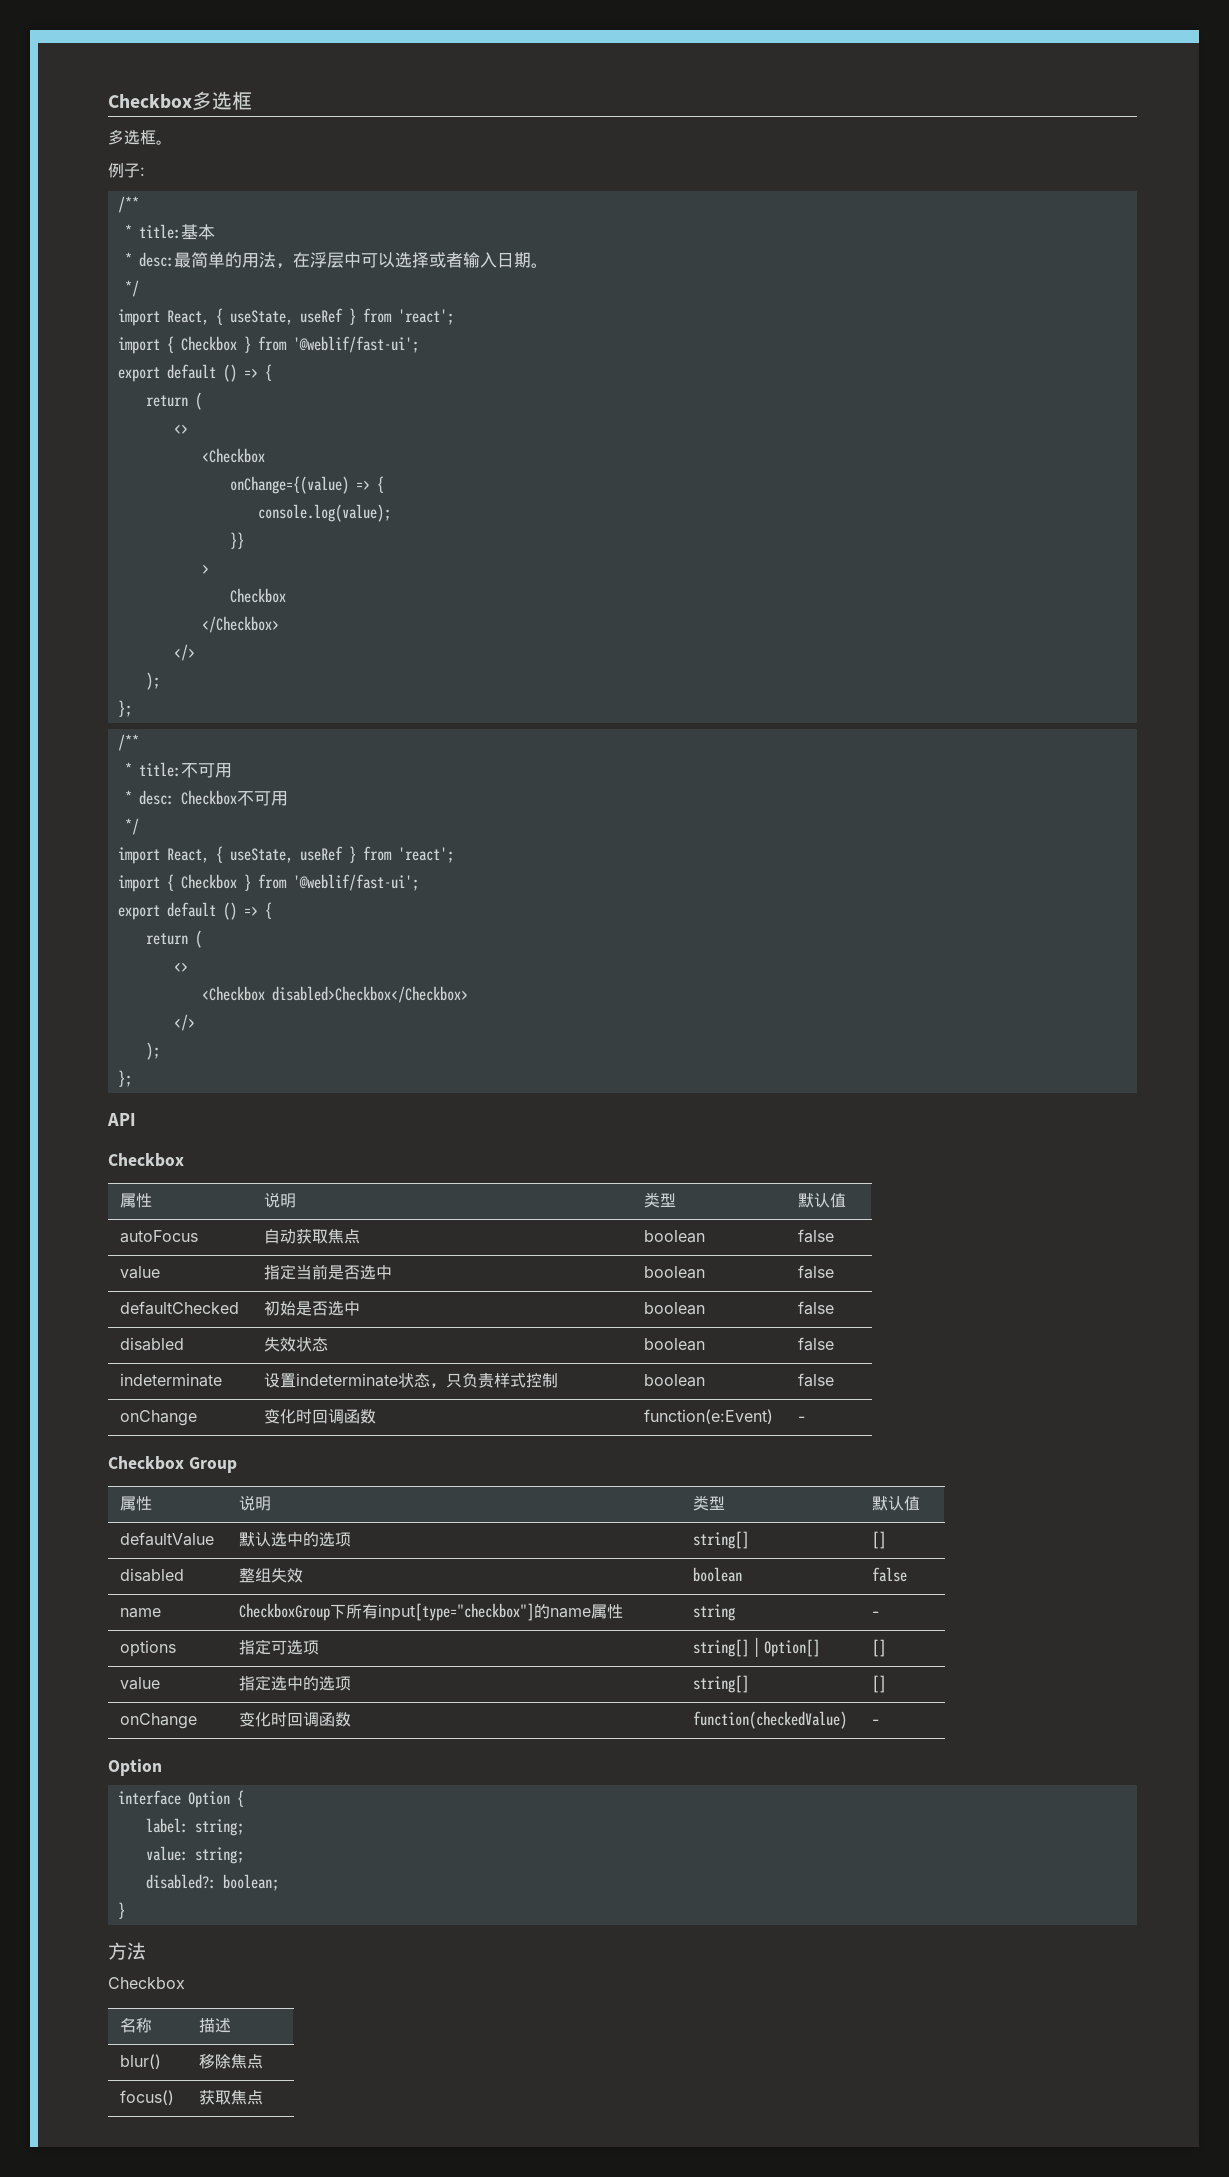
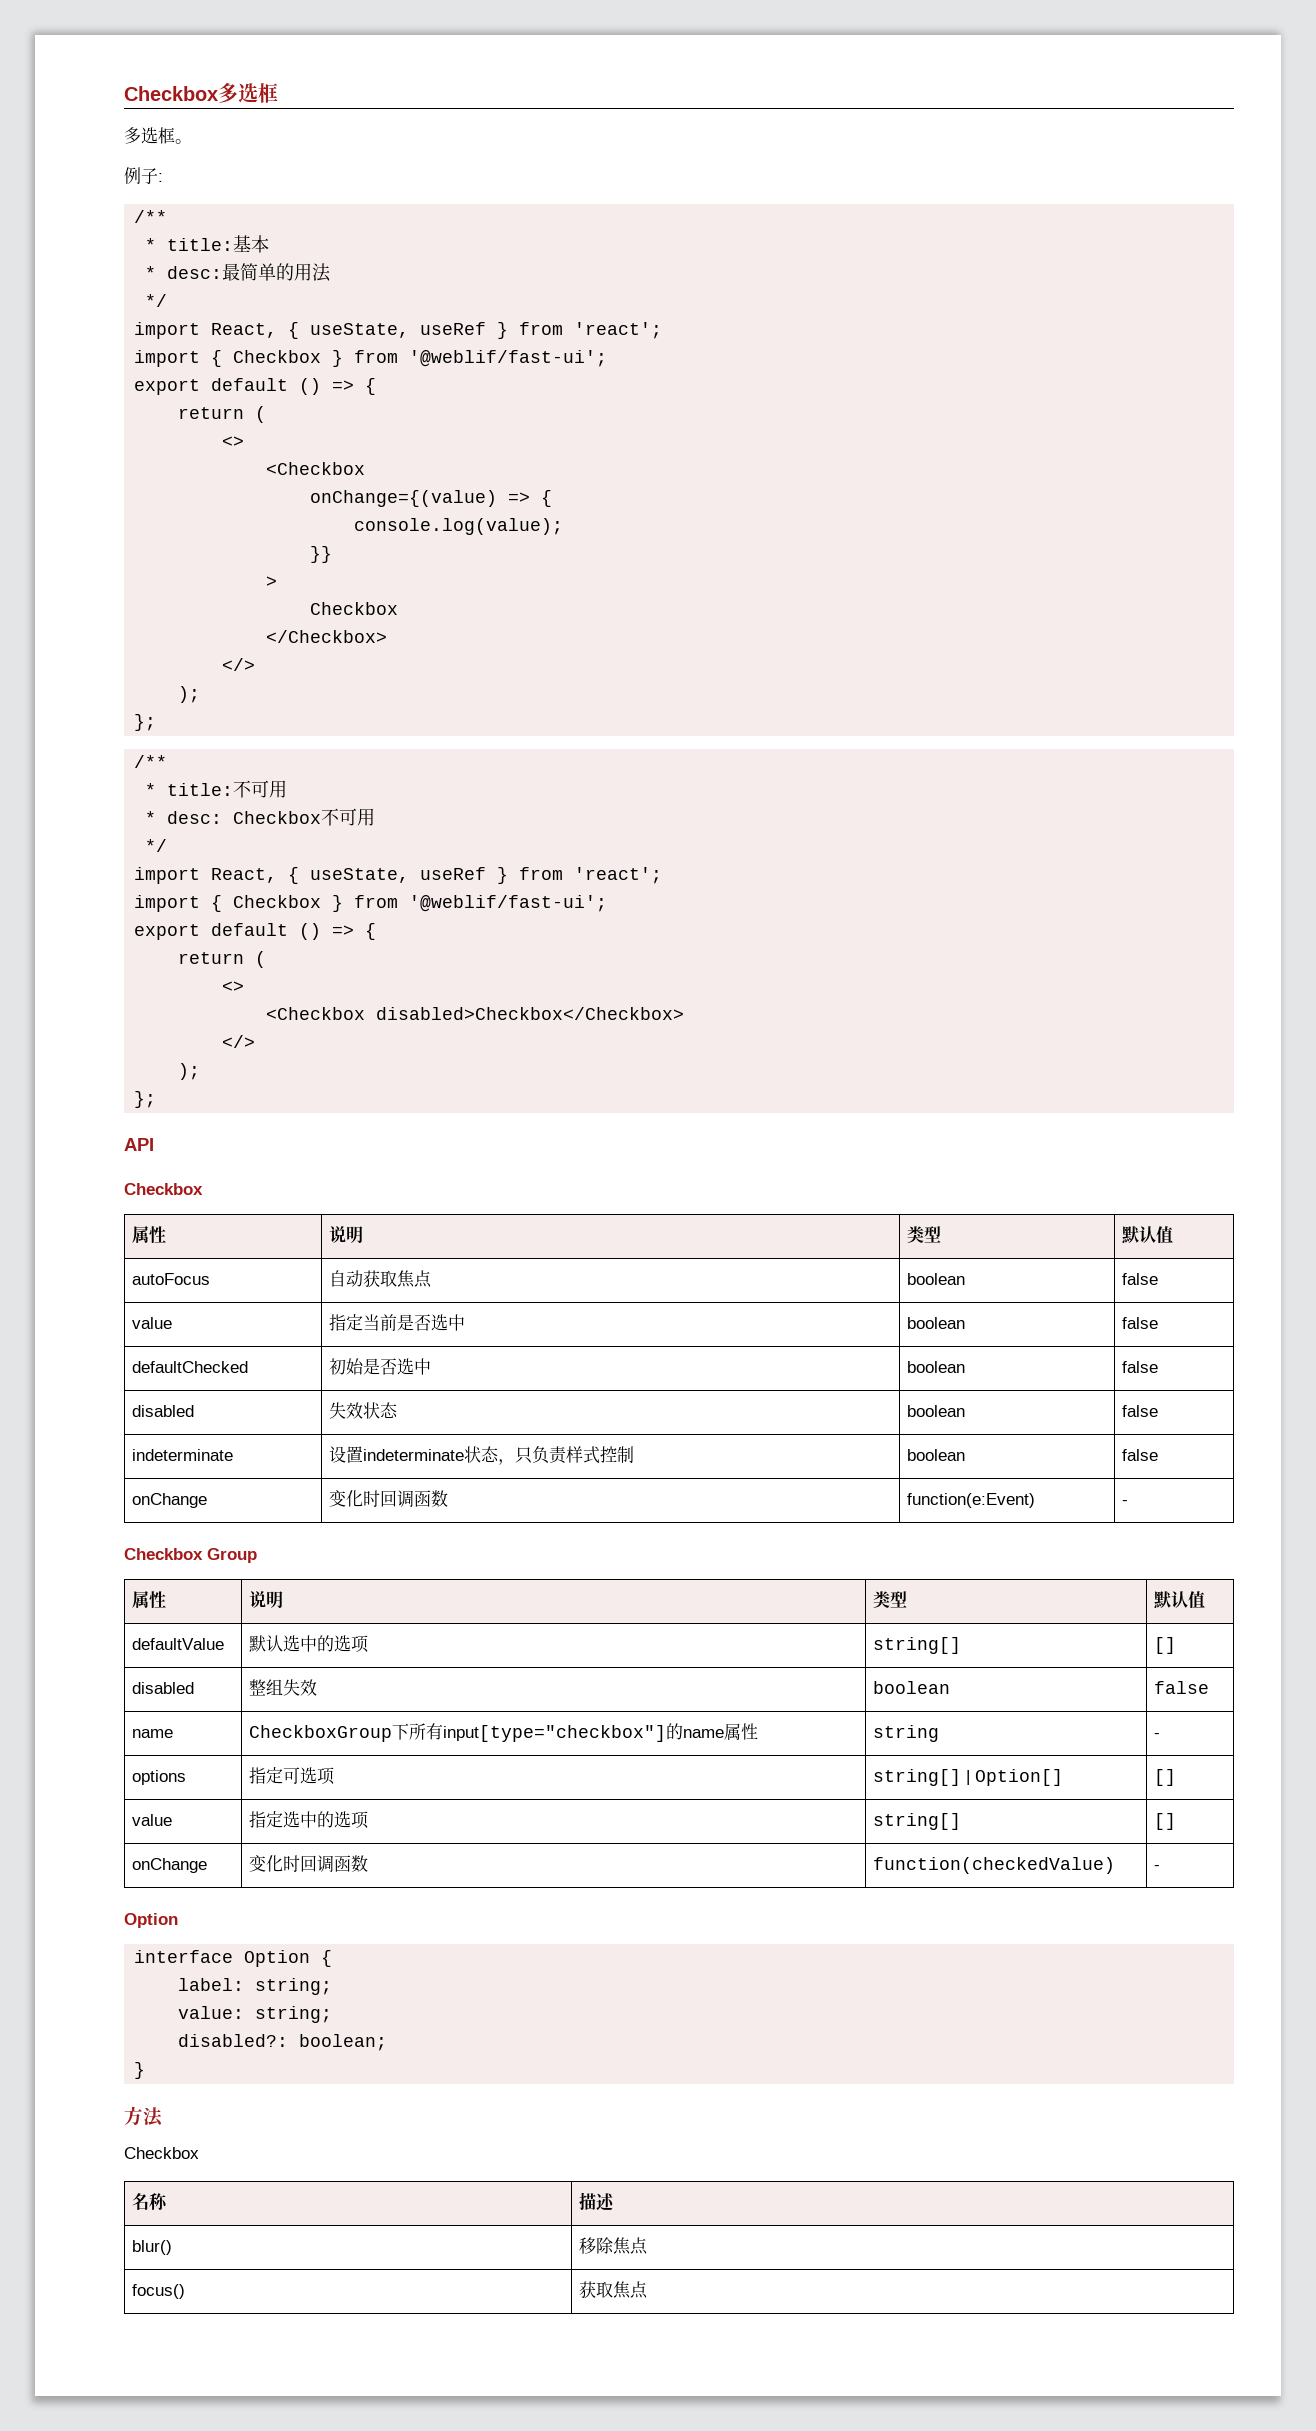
- * desc:最简单的用法，在浮层中可以选择或者输入日期。
+ * desc:最简单的用法

